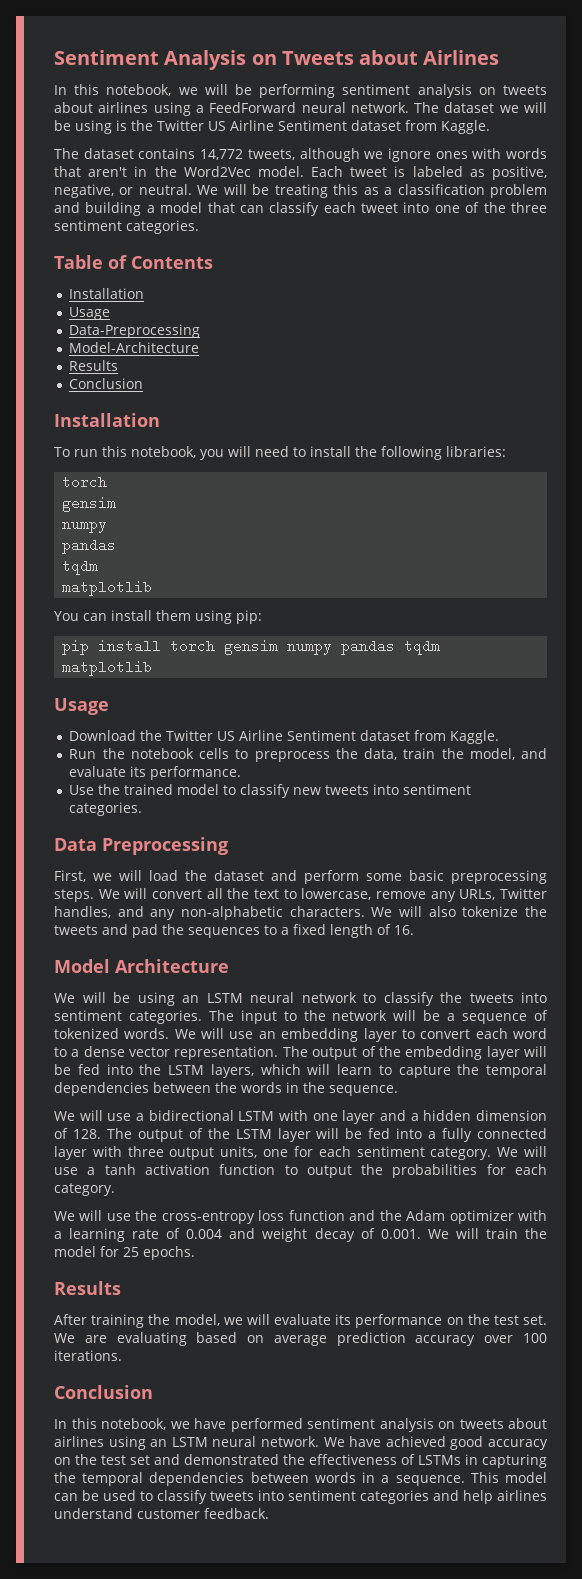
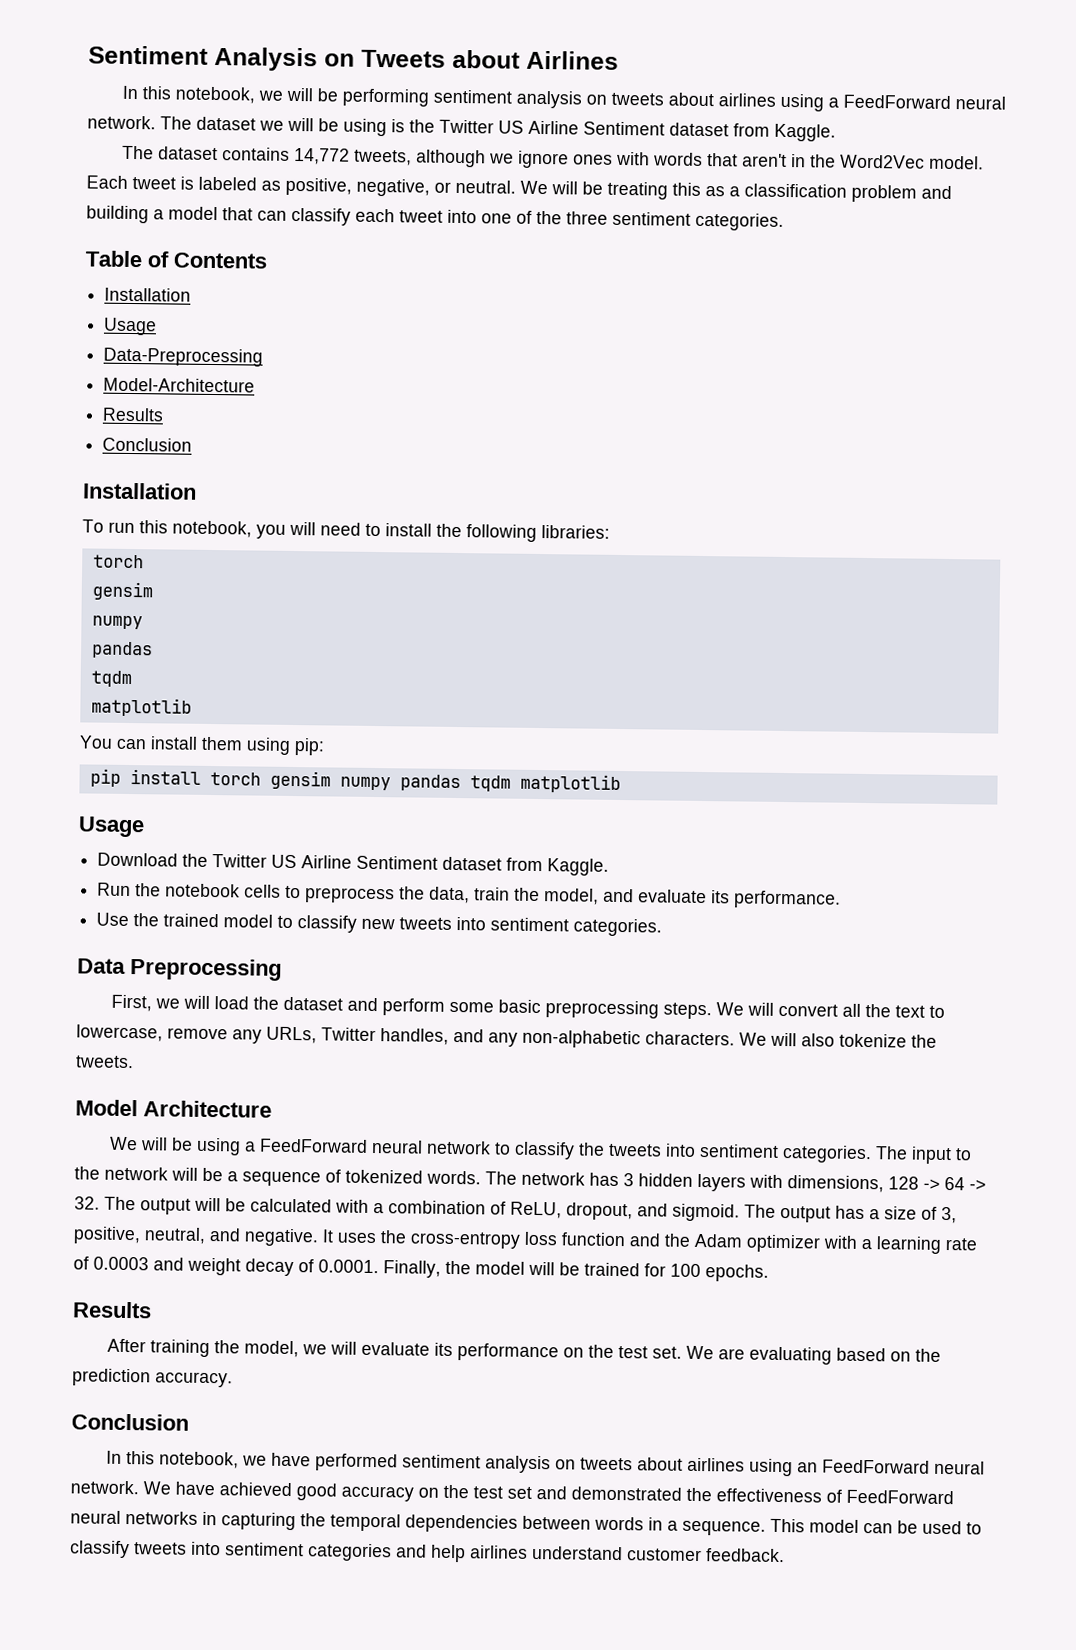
- We will also tokenize the tweets and pad the sequences to a fixed length of 16.
+ We will also tokenize the tweets.
- We will be using an LSTM neural network to classify the tweets into sentiment categories.
+ We will be using a FeedForward neural network to classify the tweets into sentiment categories.
- We will use an embedding layer to convert each word to a dense vector representation. The output of the embedding layer will be fed into the LSTM layers, which will learn to capture the temporal dependencies between the words in the sequence.
- We will use a bidirectional LSTM with one layer and a hidden dimension of 128. The output of the LSTM layer will be fed into a fully connected layer with three output units, one for each sentiment category. We will use a tanh activation function to output the probabilities for each category.
- We will use the cross-entropy loss function and the Adam optimizer with a learning rate of 0.004 and weight decay of 0.001. We will train the model for 25 epochs.
+ The network has 3 hidden layers with dimensions, 128 -> 64 -> 32. The output will be calculated with a combination of ReLU, dropout, and sigmoid. The output has a size of 3, positive, neutral, and negative. It uses the cross-entropy loss function and the Adam optimizer with a learning rate of 0.0003 and weight decay of 0.0001. Finally, the model will be trained for 100 epochs.
- We are evaluating based on average prediction accuracy over 100 iterations.
+ We are evaluating based on the prediction accuracy.
- In this notebook, we have performed sentiment analysis on tweets about airlines using an LSTM neural network.
+ In this notebook, we have performed sentiment analysis on tweets about airlines using an FeedForward neural network.
- We have achieved good accuracy on the test set and demonstrated the effectiveness of LSTMs in capturing the temporal dependencies between words in a sequence.
+ We have achieved good accuracy on the test set and demonstrated the effectiveness of FeedForward neural networks in capturing the temporal dependencies between words in a sequence.

